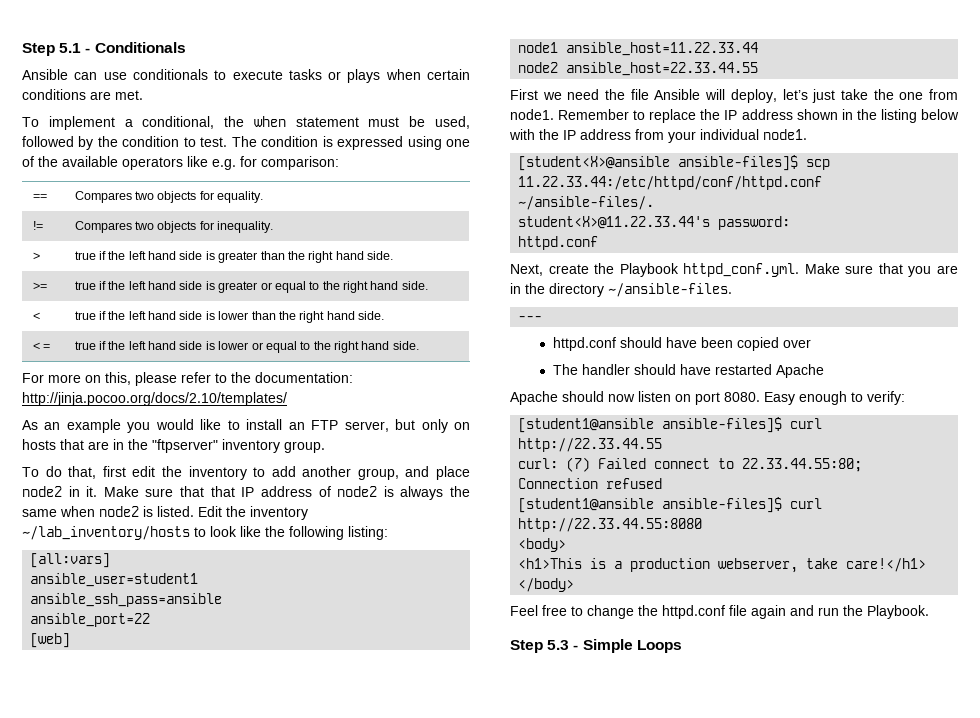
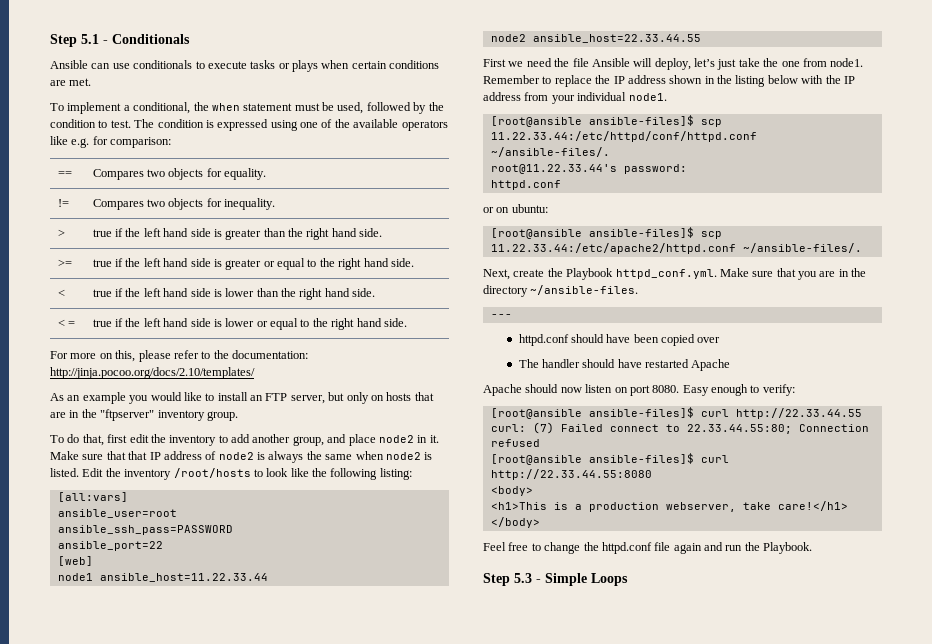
- Edit the inventory ~/lab_inventory/hosts to look like the following listing:
+ Edit the inventory /root/hosts to look like the following listing:
- ansible_user=student1
- ansible_ssh_pass=ansible
+ ansible_user=root
+ ansible_ssh_pass=PASSWORD
- [student<X>@ansible ansible-files]$ scp 11.22.33.44:/etc/httpd/conf/httpd.conf ~/ansible-files/.
+ [root@ansible ansible-files]$ scp 11.22.33.44:/etc/httpd/conf/httpd.conf ~/ansible-files/.
- student<X>@11.22.33.44's password:
+ root@11.22.33.44's password:
+ or on ubuntu:
+ [root@ansible ansible-files]$ scp 11.22.33.44:/etc/apache2/httpd.conf ~/ansible-files/.
- [student1@ansible ansible-files]$ curl http://22.33.44.55
+ [root@ansible ansible-files]$ curl http://22.33.44.55
- [student1@ansible ansible-files]$ curl http://22.33.44.55:8080
+ [root@ansible ansible-files]$ curl http://22.33.44.55:8080

